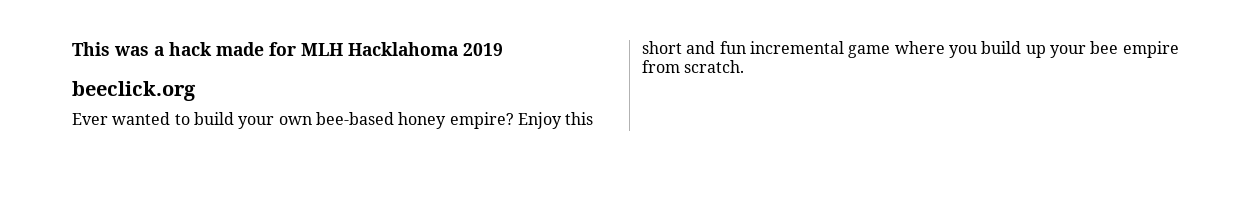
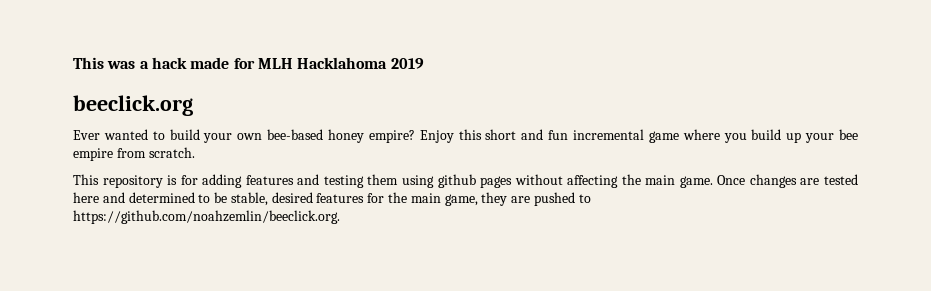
+ This repository is for adding features and testing them using github pages without affecting the main game. Once changes are tested here and determined to be stable, desired features for the main game, they are pushed to https://github.com/noahzemlin/beeclick.org.

